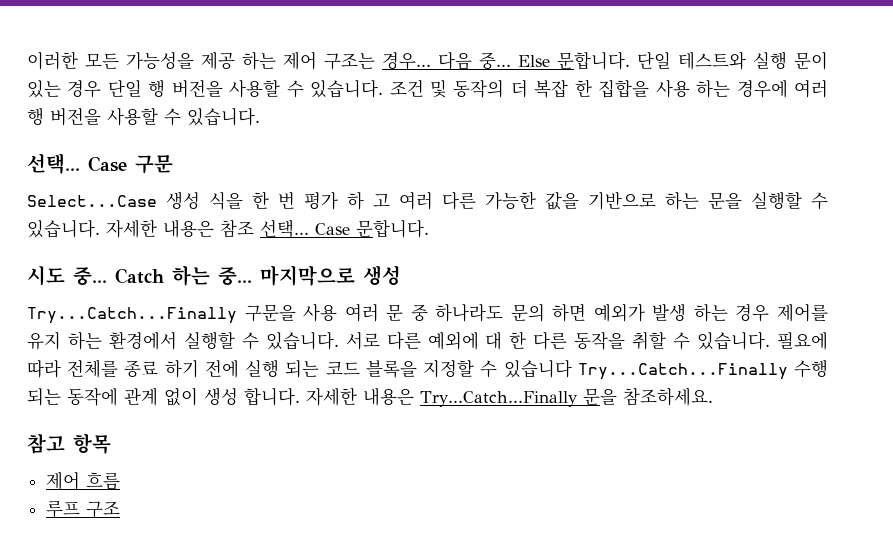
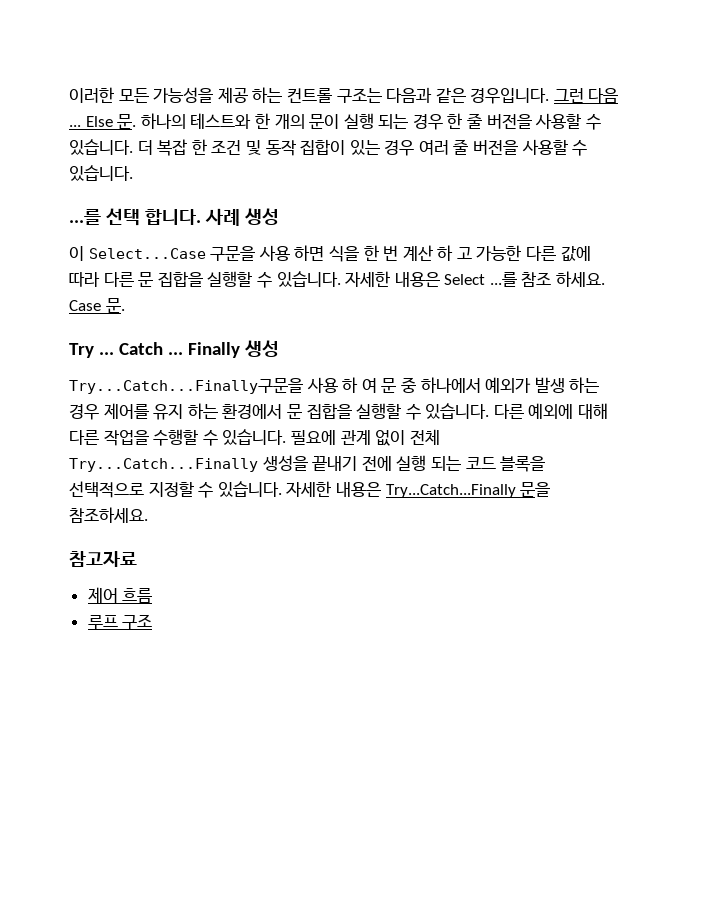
- 이러한 모든 가능성을 제공 하는 제어 구조는 경우... 다음 중... Else 문합니다. 단일 테스트와 실행 문이 있는 경우 단일 행 버전을 사용할 수 있습니다. 조건 및 동작의 더 복잡 한 집합을 사용 하는 경우에 여러 행 버전을 사용할 수 있습니다.
- 선택... Case 구문
- Select...Case 생성 식을 한 번 평가 하 고 여러 다른 가능한 값을 기반으로 하는 문을 실행할 수 있습니다.
+ 이러한 모든 가능성을 제공 하는 컨트롤 구조는 다음과 같은 경우입니다. 그런 다음 ... Else 문. 하나의 테스트와 한 개의 문이 실행 되는 경우 한 줄 버전을 사용할 수 있습니다. 더 복잡 한 조건 및 동작 집합이 있는 경우 여러 줄 버전을 사용할 수 있습니다.
+ ...를 선택 합니다. 사례 생성
+ 이 Select...Case 구문을 사용 하면 식을 한 번 계산 하 고 가능한 다른 값에 따라 다른 문 집합을 실행할 수 있습니다.
- 자세한 내용은 참조 선택... Case 문합니다.
- 시도 중... Catch 하는 중... 마지막으로 생성
- Try...Catch...Finally 구문을 사용 여러 문 중 하나라도 문의 하면 예외가 발생 하는 경우 제어를 유지 하는 환경에서 실행할 수 있습니다. 서로 다른 예외에 대 한 다른 동작을 취할 수 있습니다. 필요에 따라 전체를 종료 하기 전에 실행 되는 코드 블록을 지정할 수 있습니다 Try...Catch...Finally 수행 되는 동작에 관계 없이 생성 합니다.
+ 자세한 내용은 Select ...를 참조 하세요. Case 문.
+ Try ... Catch ... Finally 생성
+ Try...Catch...Finally구문을 사용 하 여 문 중 하나에서 예외가 발생 하는 경우 제어를 유지 하는 환경에서 문 집합을 실행할 수 있습니다. 다른 예외에 대해 다른 작업을 수행할 수 있습니다. 필요에 관계 없이 전체 Try...Catch...Finally 생성을 끝내기 전에 실행 되는 코드 블록을 선택적으로 지정할 수 있습니다.
- 참고 항목
+ 참고자료

